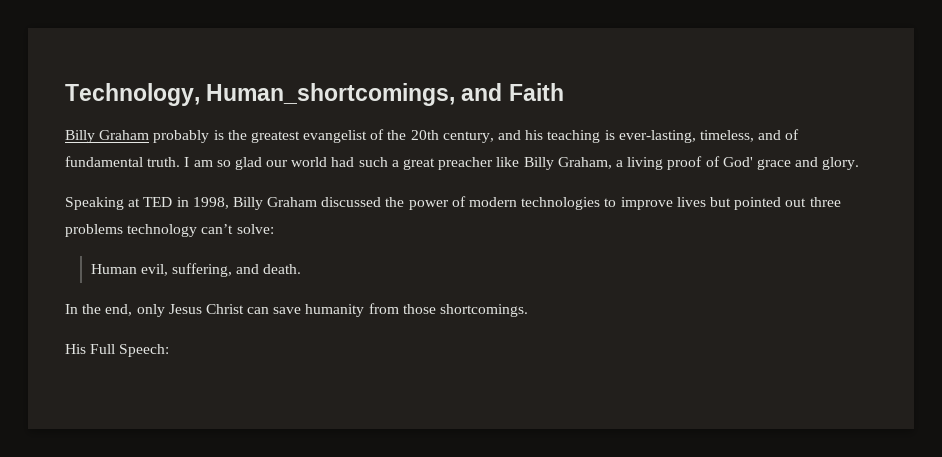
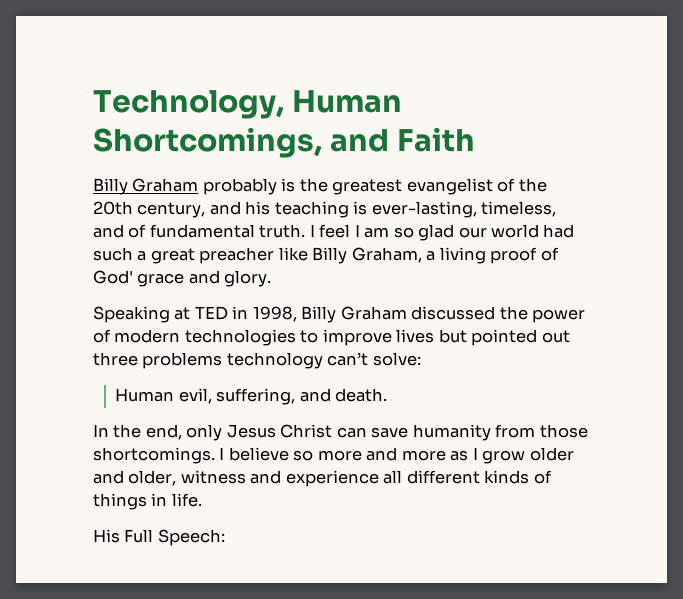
- Technology, Human_shortcomings, and Faith
+ Technology, Human Shortcomings, and Faith
- I am so glad our world had such a great preacher like Billy Graham, a living proof of God' grace and glory.
+ I feel I am so glad our world had such a great preacher like Billy Graham, a living proof of God' grace and glory.
+ I believe so more and more as I grow older and older, witness and experience all different kinds of things in life.

